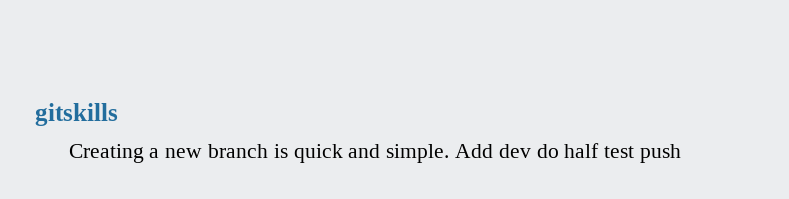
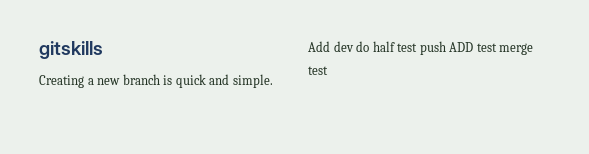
- Add dev do half test push
+ Add dev do half test push ADD test merge test

